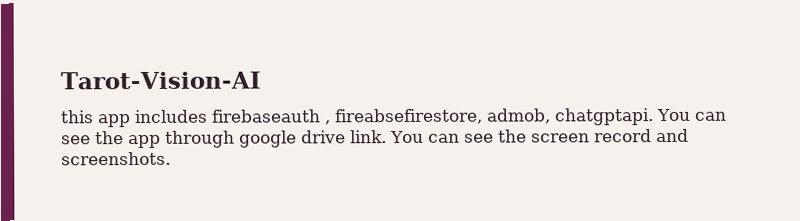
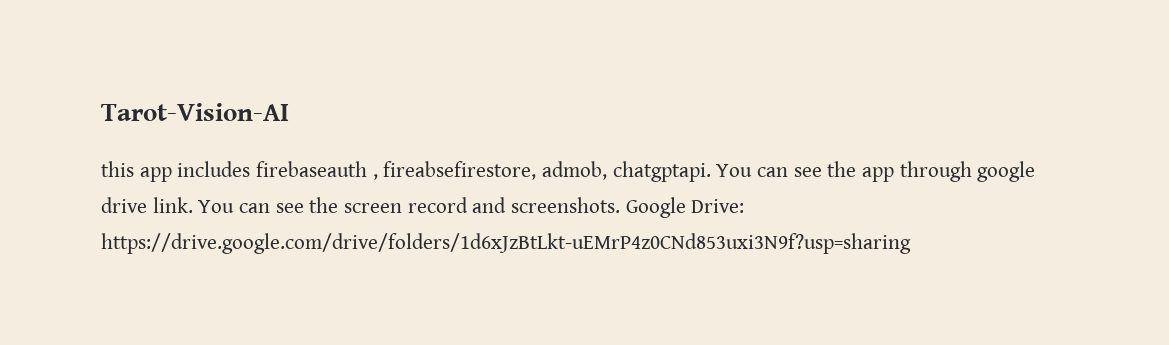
+ Google Drive: https://drive.google.com/drive/folders/1d6xJzBtLkt-uEMrP4z0CNd853uxi3N9f?usp=sharing

